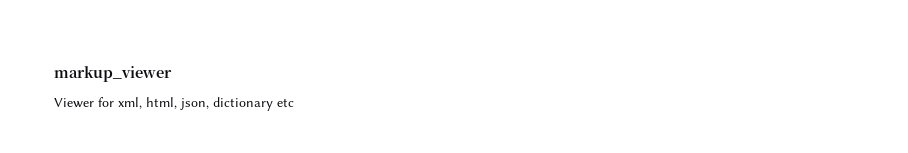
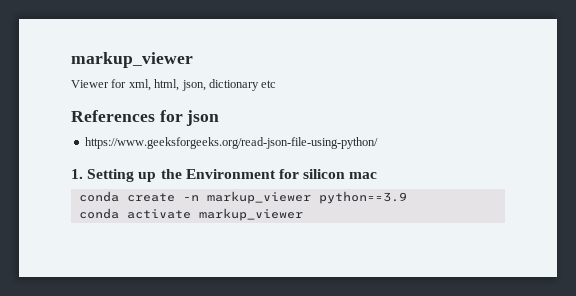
+ References for json
+ https://www.geeksforgeeks.org/read-json-file-using-python/
+ 1. Setting up the Environment for silicon mac
+ conda create -n markup_viewer python==3.9
+ conda activate markup_viewer

